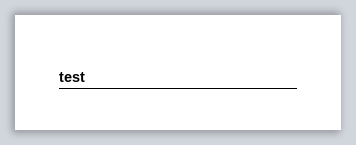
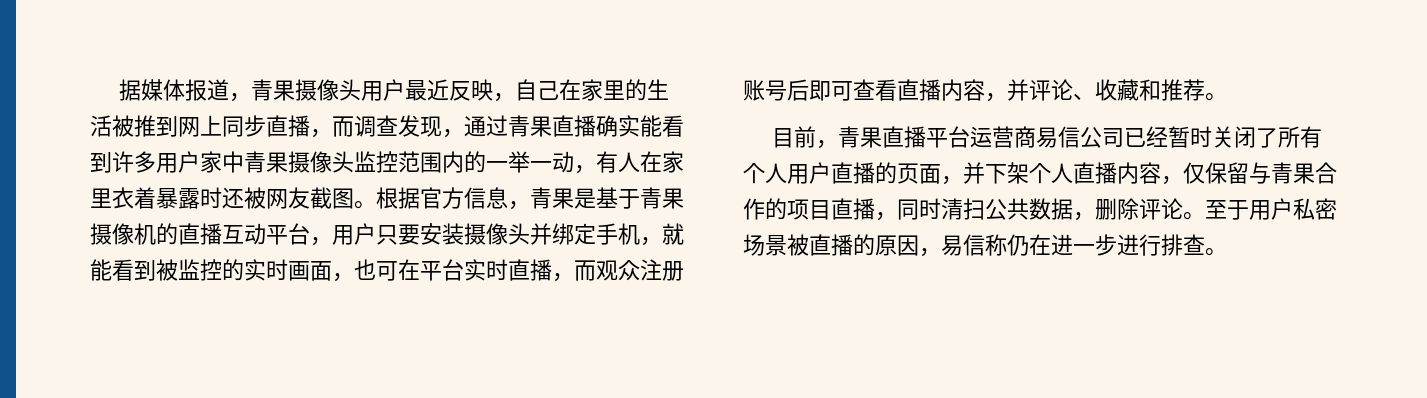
- test
+ 据媒体报道，青果摄像头用户最近反映，自己在家里的生活被推到网上同步直播，而调查发现，通过青果直播确实能看到许多用户家中青果摄像头监控范围内的一举一动，有人在家里衣着暴露时还被网友截图。根据官方信息，青果是基于青果摄像机的直播互动平台，用户只要安装摄像头并绑定手机，就能看到被监控的实时画面，也可在平台实时直播，而观众注册账号后即可查看直播内容，并评论、收藏和推荐。
+ 目前，青果直播平台运营商易信公司已经暂时关闭了所有个人用户直播的页面，并下架个人直播内容，仅保留与青果合作的项目直播，同时清扫公共数据，删除评论。至于用户私密场景被直播的原因，易信称仍在进一步进行排查。

